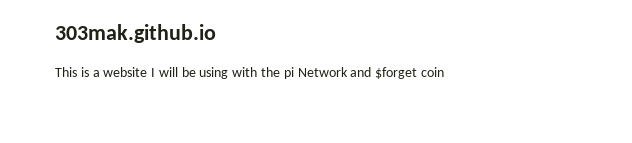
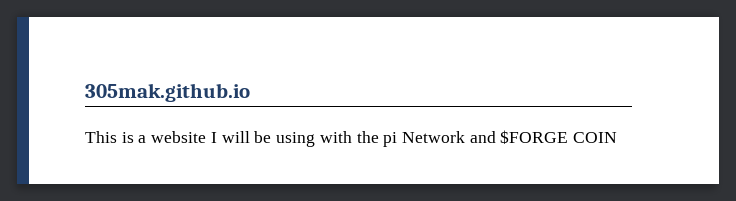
- 303mak.github.io
+ 305mak.github.io
- This is a website I will be using with the pi Network and $forget coin
+ This is a website I will be using with the pi Network and $FORGE COIN

